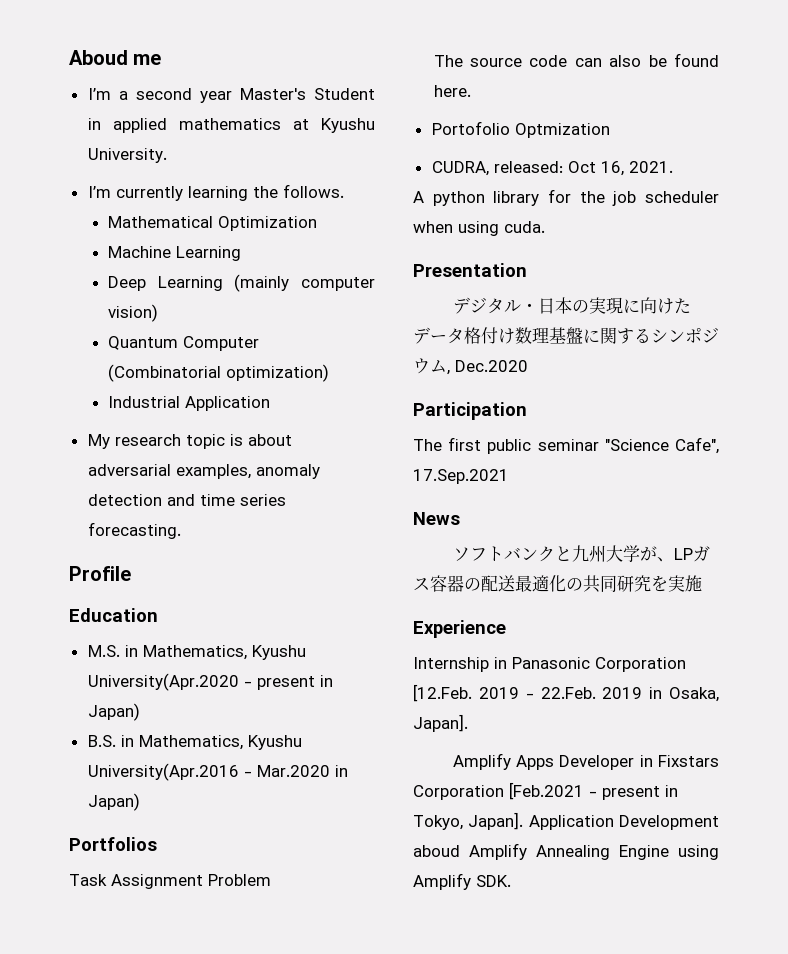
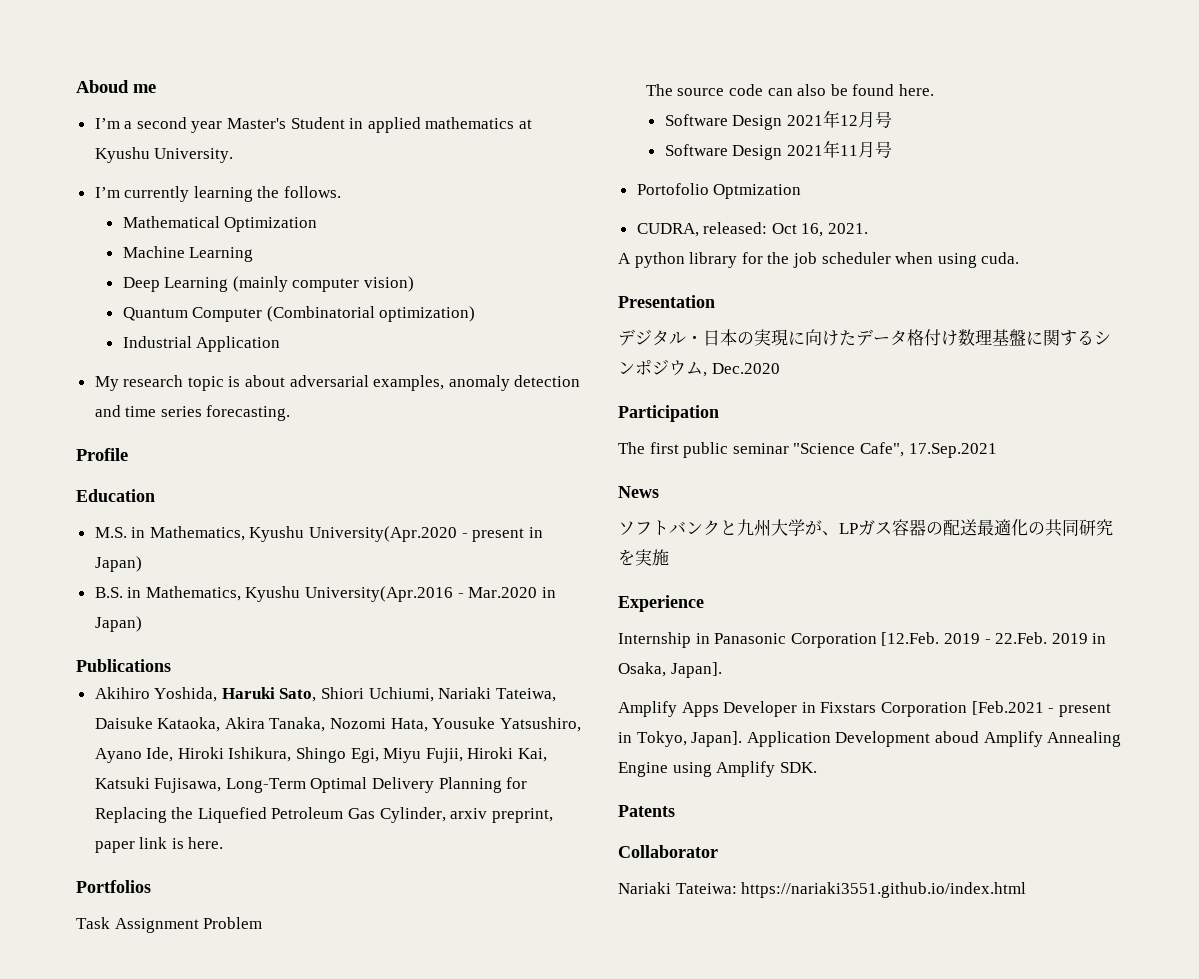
+ Publications
+ Akihiro Yoshida, Haruki Sato, Shiori Uchiumi, Nariaki Tateiwa, Daisuke Kataoka, Akira Tanaka, Nozomi Hata, Yousuke Yatsushiro, Ayano Ide, Hiroki Ishikura, Shingo Egi, Miyu Fujii, Hiroki Kai, Katsuki Fujisawa, Long-Term Optimal Delivery Planning for Replacing the Liquefied Petroleum Gas Cylinder, arxiv preprint, paper link is here.
+ Software Design 2021年12月号
+ Software Design 2021年11月号
+ Patents
+ Collaborator
+ Nariaki Tateiwa: https://nariaki3551.github.io/index.html

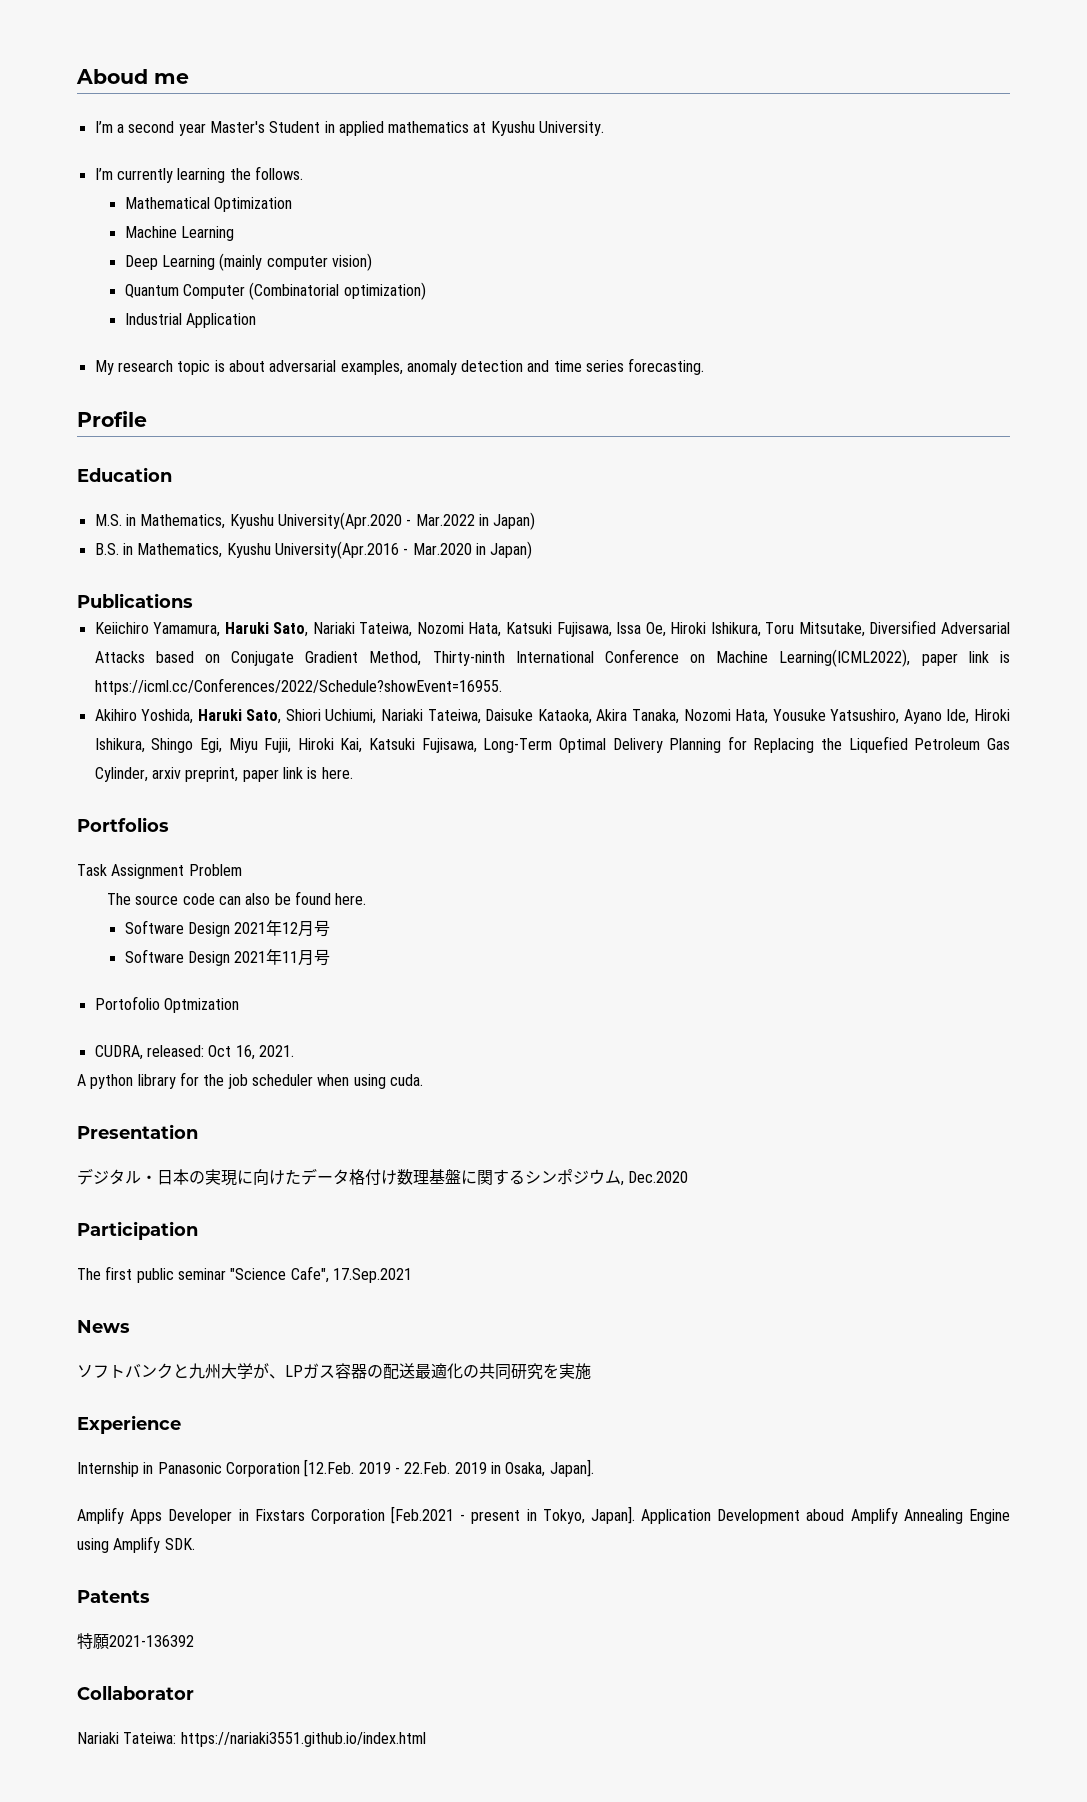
- M.S. in Mathematics, Kyushu University(Apr.2020 - present in Japan)
+ M.S. in Mathematics, Kyushu University(Apr.2020 - Mar.2022 in Japan)
+ Keiichiro Yamamura, Haruki Sato, Nariaki Tateiwa, Nozomi Hata, Katsuki Fujisawa, Issa Oe, Hiroki Ishikura, Toru Mitsutake, Diversified Adversarial Attacks based on Conjugate Gradient Method, Thirty-ninth International Conference on Machine Learning(ICML2022), paper link is https://icml.cc/Conferences/2022/Schedule?showEvent=16955.
+ 特願2021-136392

